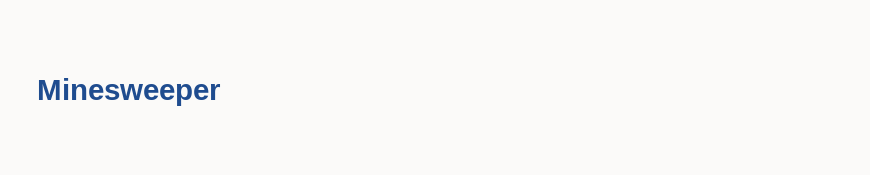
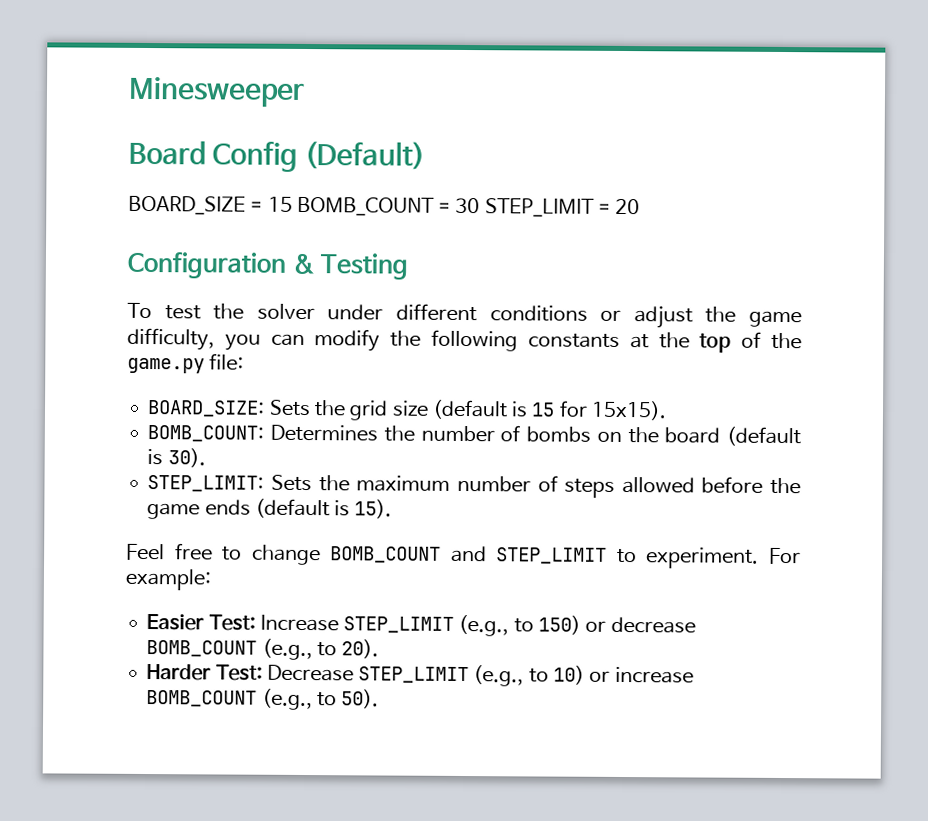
+ Board Config (Default)
+ BOARD_SIZE = 15 BOMB_COUNT = 30 STEP_LIMIT = 20
+ Configuration & Testing
+ To test the solver under different conditions or adjust the game difficulty, you can modify the following constants at the top of the game.py file:
+ BOARD_SIZE: Sets the grid size (default is 15 for 15x15).
+ BOMB_COUNT: Determines the number of bombs on the board (default is 30).
+ STEP_LIMIT: Sets the maximum number of steps allowed before the game ends (default is 15).
+ Feel free to change BOMB_COUNT and STEP_LIMIT to experiment. For example:
+ Easier Test: Increase STEP_LIMIT (e.g., to 150) or decrease BOMB_COUNT (e.g., to 20).
+ Harder Test: Decrease STEP_LIMIT (e.g., to 10) or increase BOMB_COUNT (e.g., to 50).

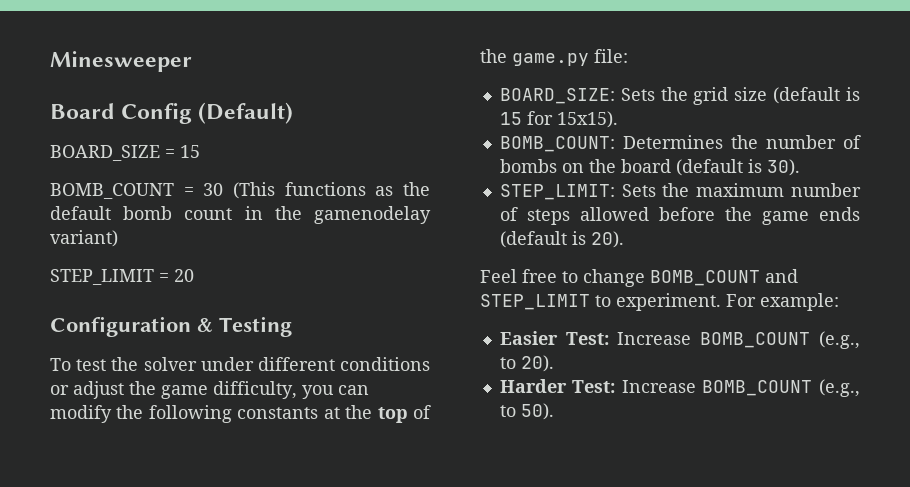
- BOARD_SIZE = 15 BOMB_COUNT = 30 STEP_LIMIT = 20
+ BOARD_SIZE = 15
+ BOMB_COUNT = 30 (This functions as the default bomb count in the gamenodelay variant)
+ STEP_LIMIT = 20
- STEP_LIMIT: Sets the maximum number of steps allowed before the game ends (default is 15).
+ STEP_LIMIT: Sets the maximum number of steps allowed before the game ends (default is 20).
- Easier Test: Increase STEP_LIMIT (e.g., to 150) or decrease BOMB_COUNT (e.g., to 20).
+ Easier Test: Increase BOMB_COUNT (e.g., to 20).
- Harder Test: Decrease STEP_LIMIT (e.g., to 10) or increase BOMB_COUNT (e.g., to 50).
+ Harder Test: Increase BOMB_COUNT (e.g., to 50).

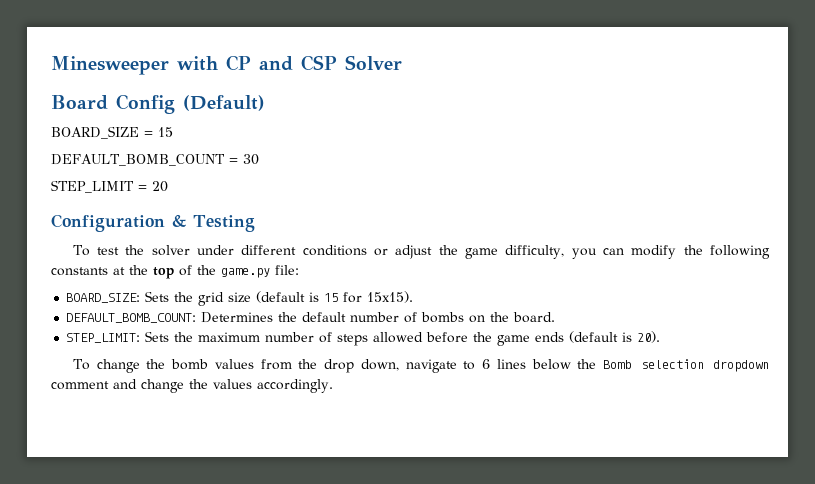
- Minesweeper
+ Minesweeper with CP and CSP Solver
- BOMB_COUNT = 30 (This functions as the default bomb count in the gamenodelay variant)
+ DEFAULT_BOMB_COUNT = 30
- BOMB_COUNT: Determines the number of bombs on the board (default is 30).
+ DEFAULT_BOMB_COUNT: Determines the default number of bombs on the board.
- Feel free to change BOMB_COUNT and STEP_LIMIT to experiment. For example:
- Easier Test: Increase BOMB_COUNT (e.g., to 20).
- Harder Test: Increase BOMB_COUNT (e.g., to 50).
+ To change the bomb values from the drop down, navigate to 6 lines below the Bomb selection dropdown comment and change the values accordingly.

